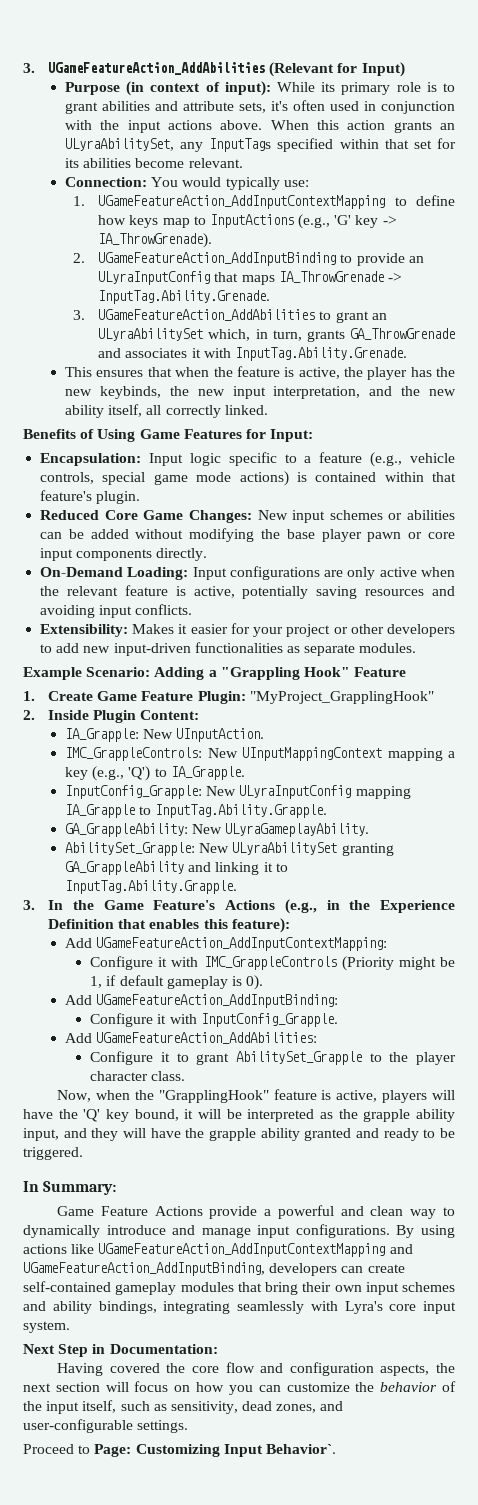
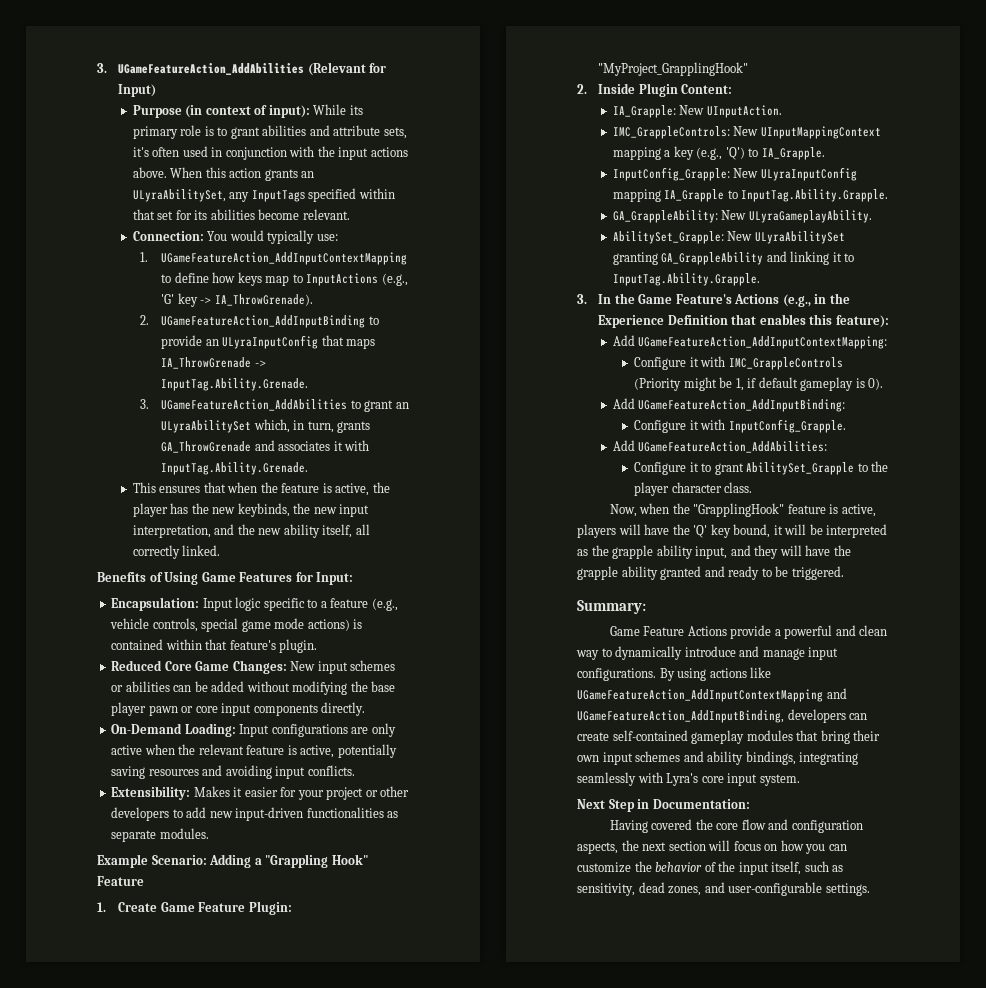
- In Summary:
+ Summary:
- Proceed to Page: Customizing Input Behavior`.

